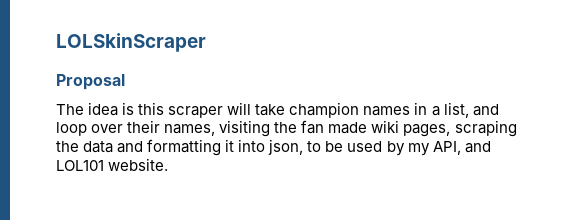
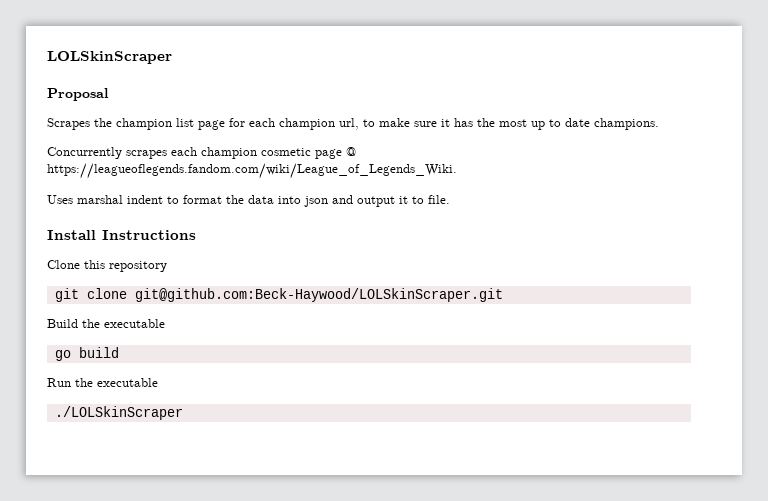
- The idea is this scraper will take champion names in a list, and loop over their names, visiting the fan made wiki pages, scraping the data and formatting it into json, to be used by my API, and LOL101 website.
+ Scrapes the champion list page for each champion url, to make sure it has the most up to date champions.
+ Concurrently scrapes each champion cosmetic page @ https://leagueoflegends.fandom.com/wiki/League_of_Legends_Wiki.
+ Uses marshal indent to format the data into json and output it to file.
+ Install Instructions
+ Clone this repository
+ git clone git@github.com:Beck-Haywood/LOLSkinScraper.git
+ Build the executable
+ go build
+ Run the executable
+ ./LOLSkinScraper

